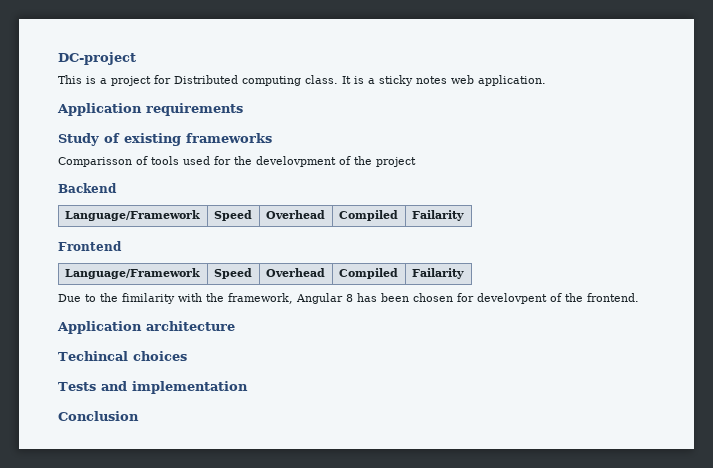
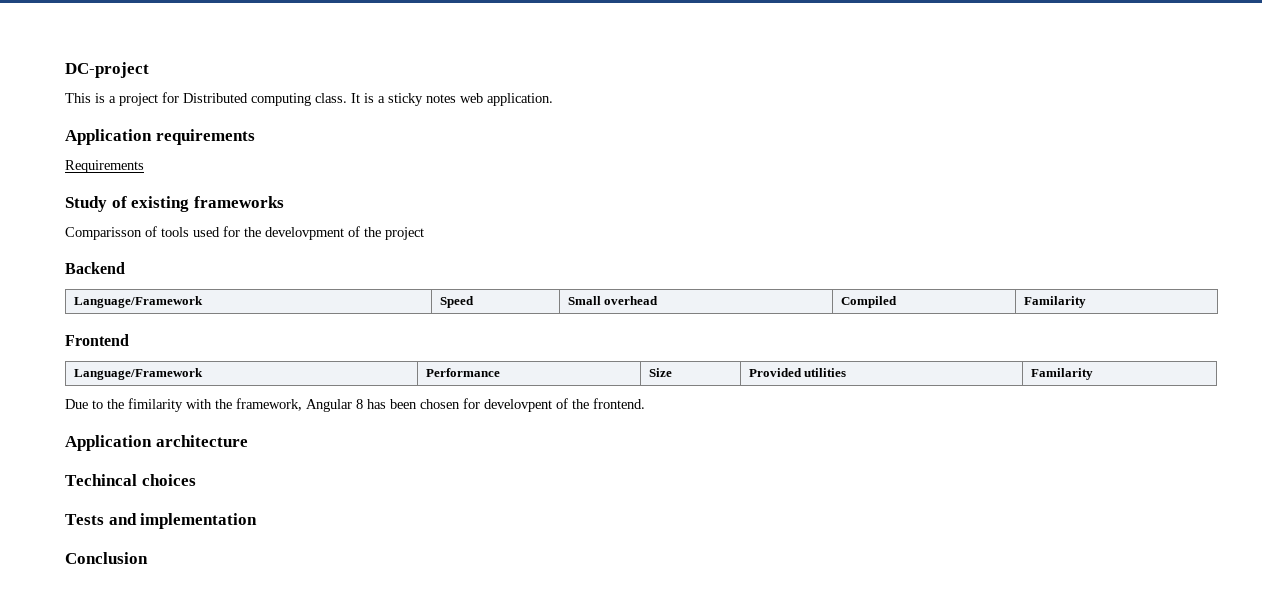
+ Requirements
  Backend
- Language/Framework | Speed | Overhead | Compiled | Failarity
+ Language/Framework | Speed | Small overhead | Compiled | Familarity
  Frontend
- Language/Framework | Speed | Overhead | Compiled | Failarity
+ Language/Framework | Performance | Size | Provided utilities | Familarity

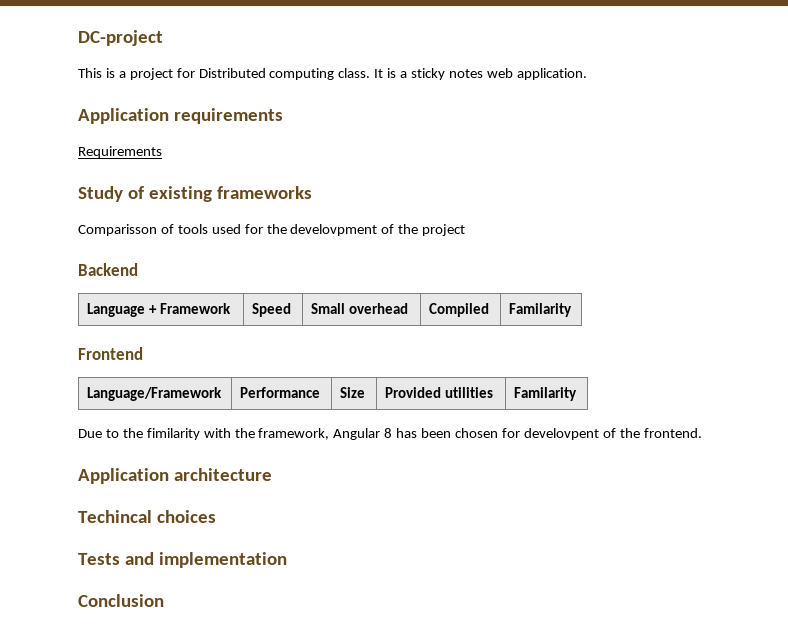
- Language/Framework | Speed | Small overhead | Compiled | Familarity
+ Language + Framework | Speed | Small overhead | Compiled | Familarity

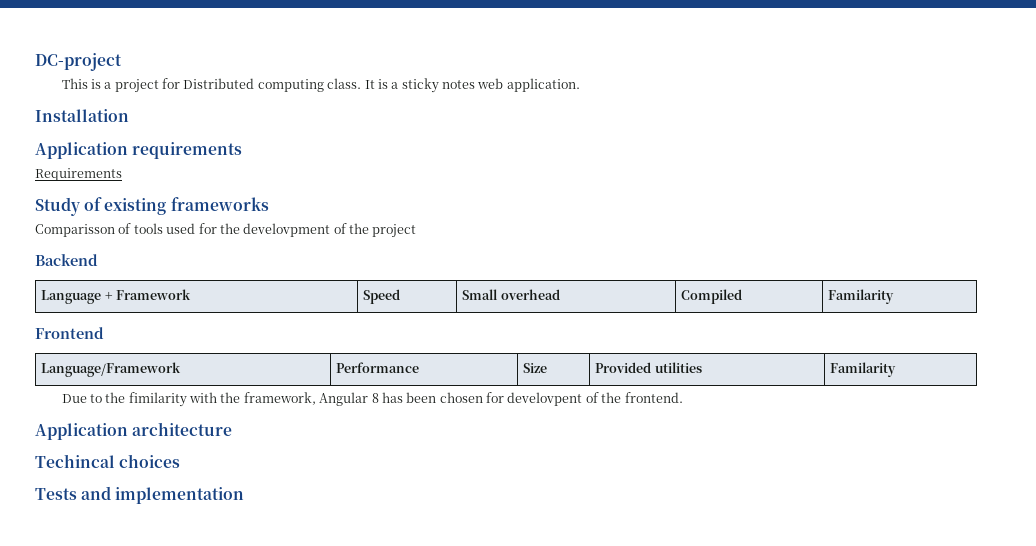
+ Installation
- Conclusion

